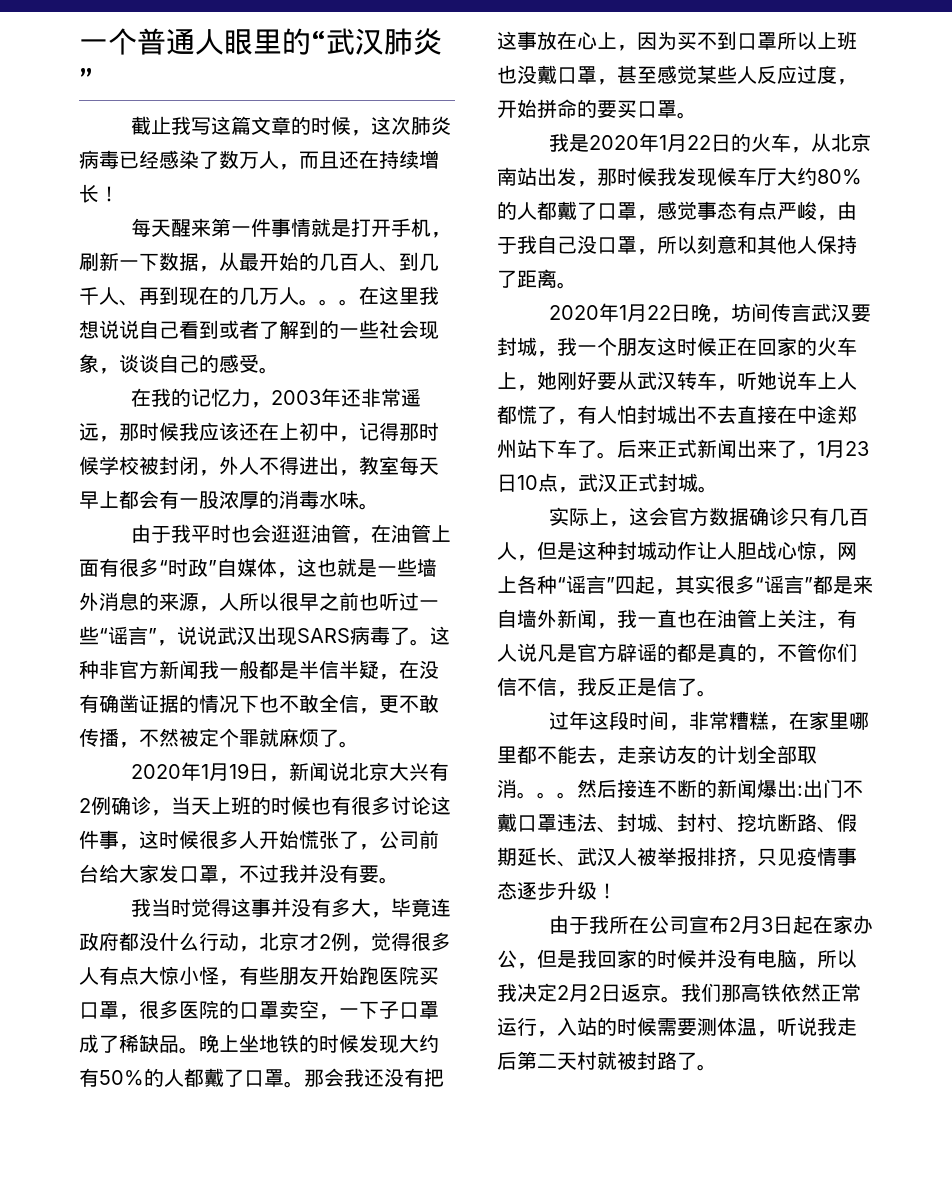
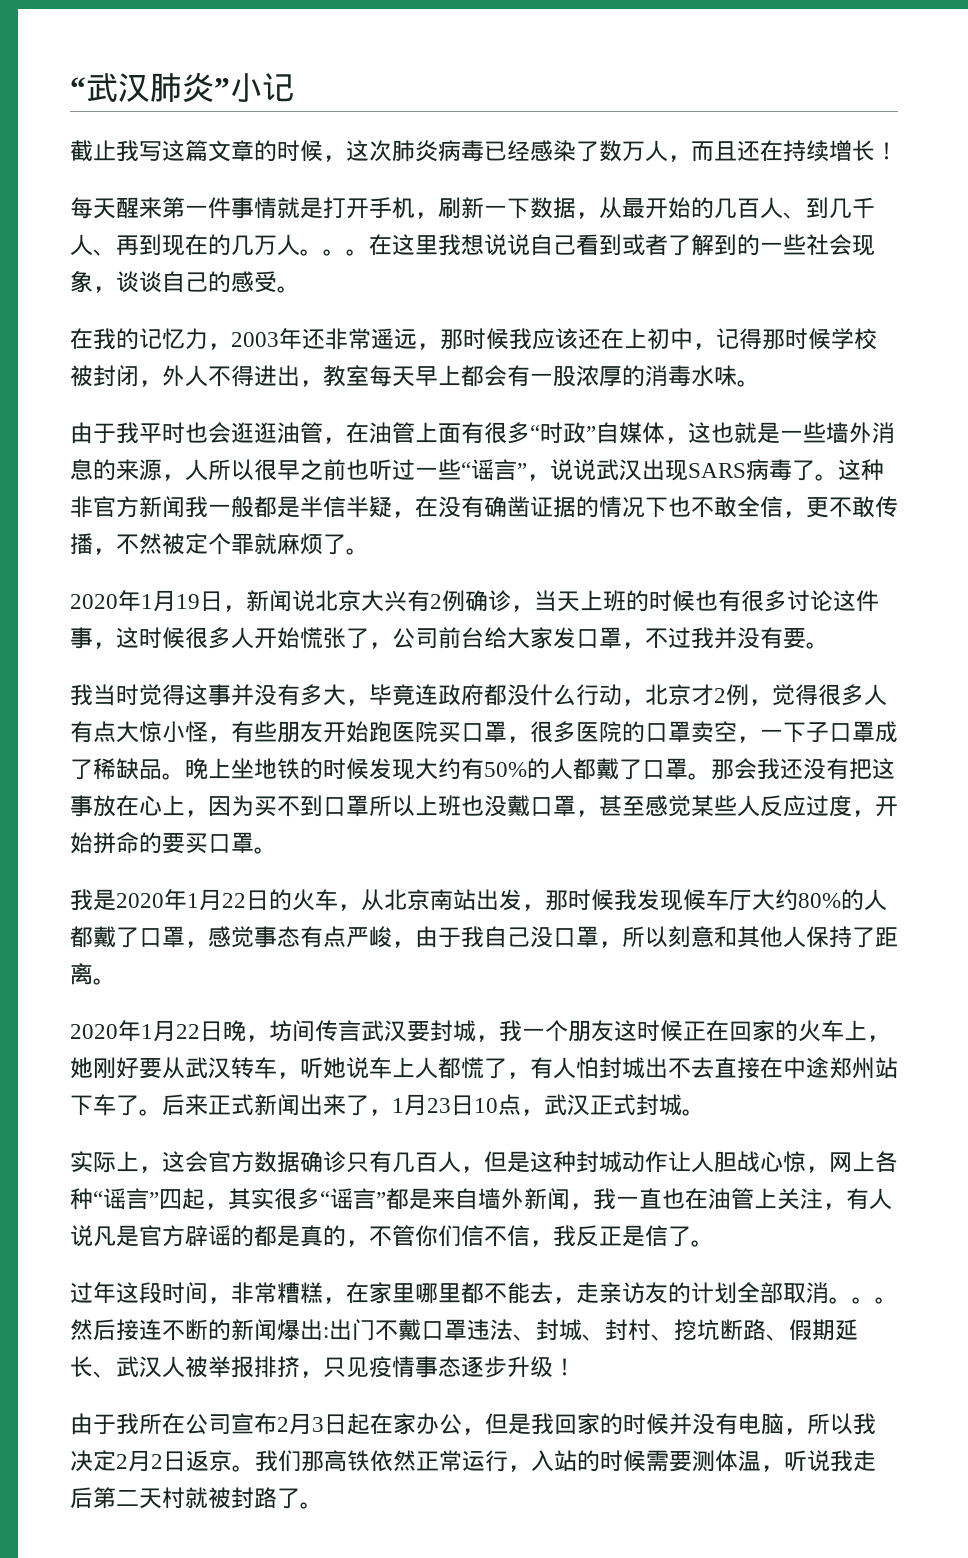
- 一个普通人眼里的“武汉肺炎”
+ “武汉肺炎”小记

